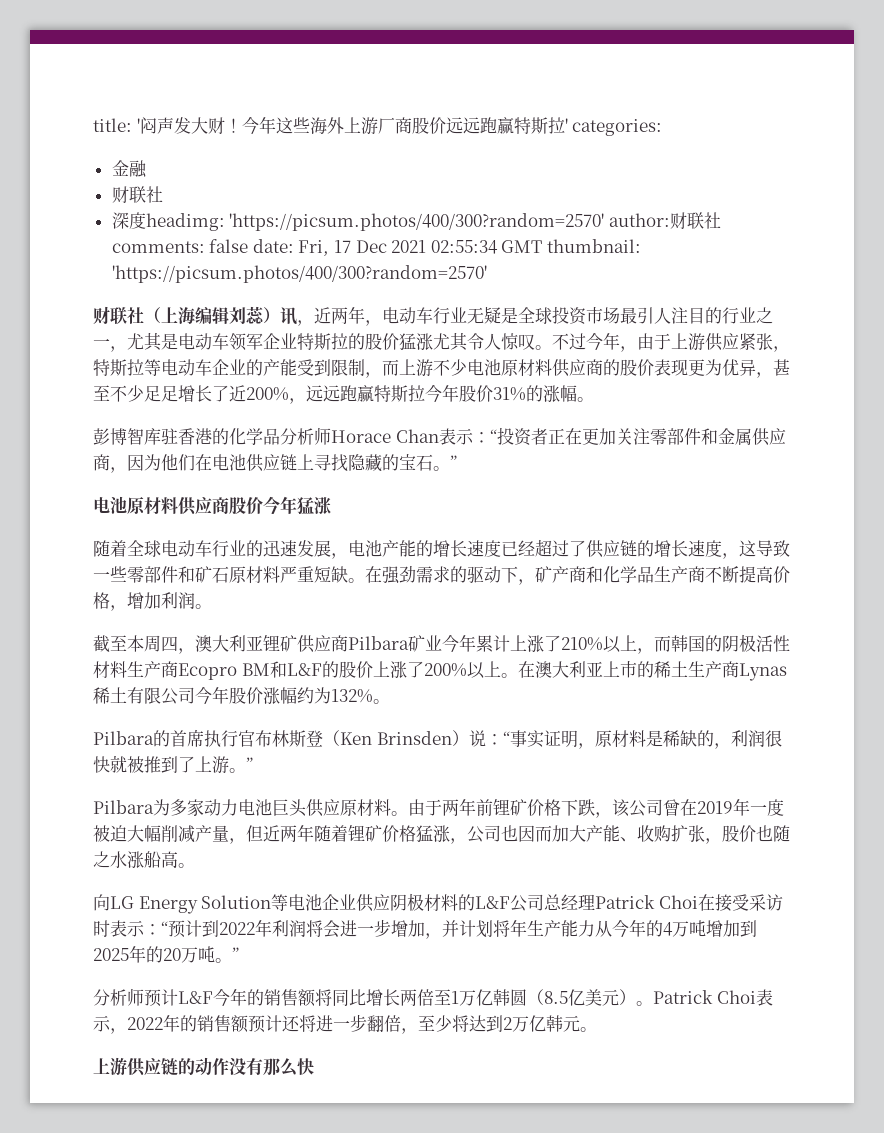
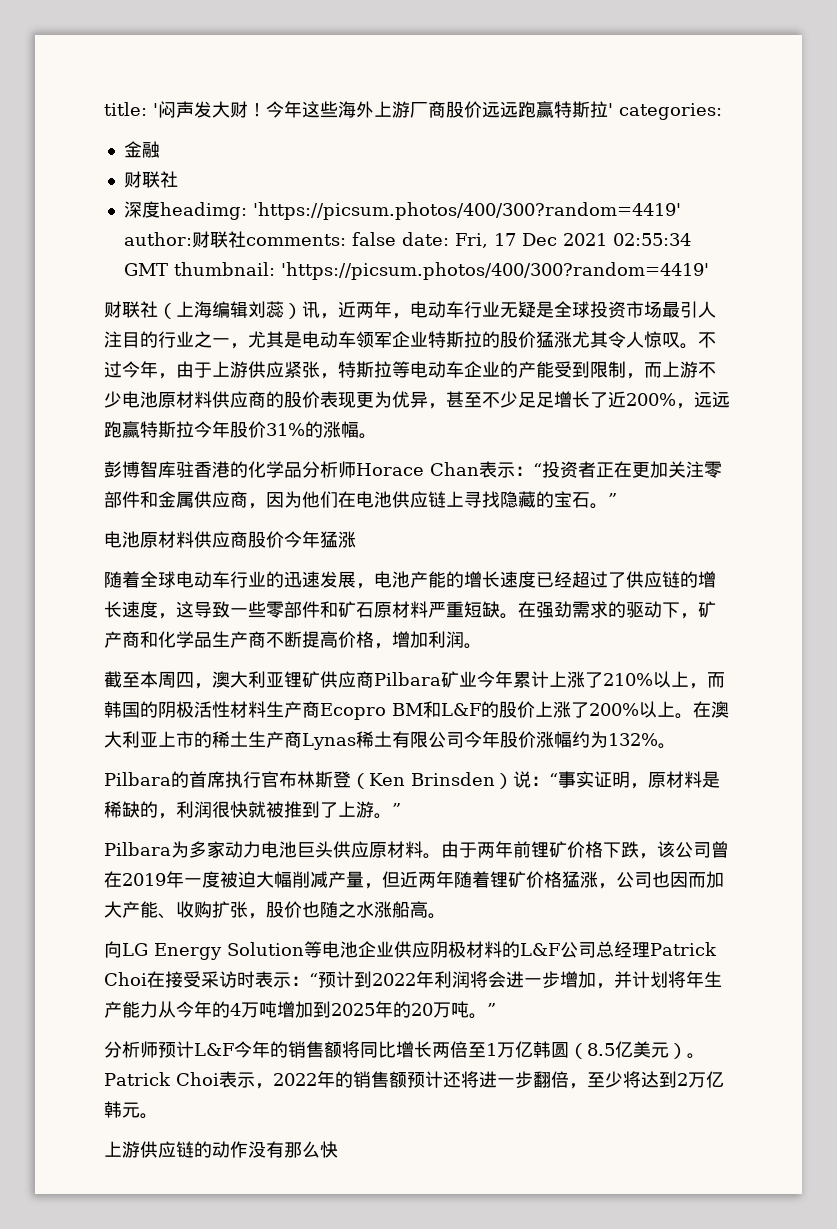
- 深度headimg: 'https://picsum.photos/400/300?random=2570' author:财联社comments: false date: Fri, 17 Dec 2021 02:55:34 GMT thumbnail: 'https://picsum.photos/400/300?random=2570'
+ 深度headimg: 'https://picsum.photos/400/300?random=4419' author:财联社comments: false date: Fri, 17 Dec 2021 02:55:34 GMT thumbnail: 'https://picsum.photos/400/300?random=4419'

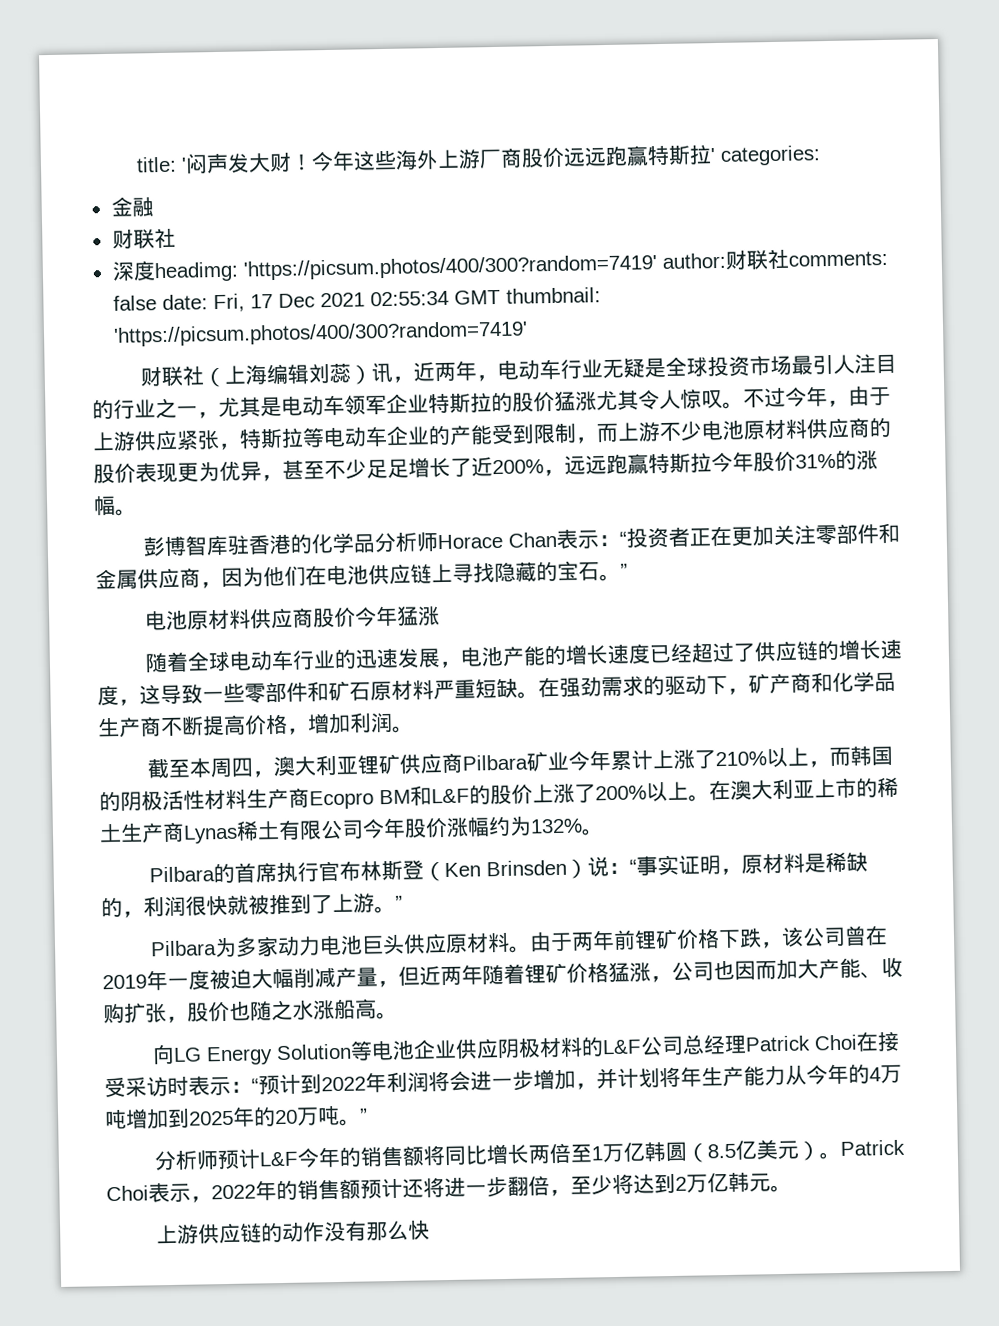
- 深度headimg: 'https://picsum.photos/400/300?random=4419' author:财联社comments: false date: Fri, 17 Dec 2021 02:55:34 GMT thumbnail: 'https://picsum.photos/400/300?random=4419'
+ 深度headimg: 'https://picsum.photos/400/300?random=7419' author:财联社comments: false date: Fri, 17 Dec 2021 02:55:34 GMT thumbnail: 'https://picsum.photos/400/300?random=7419'

